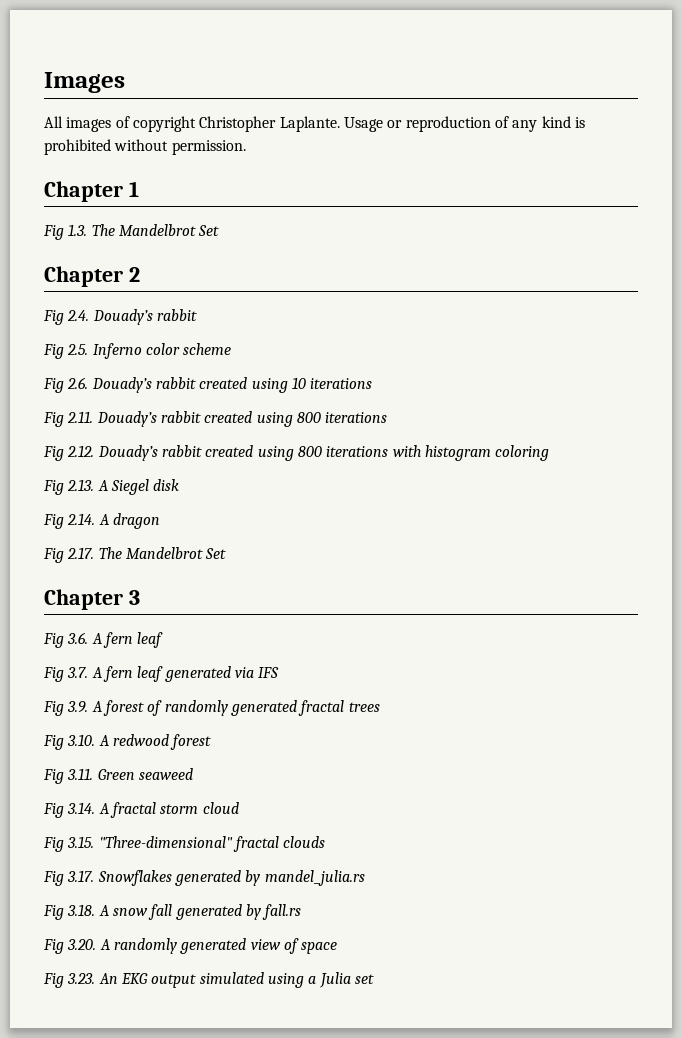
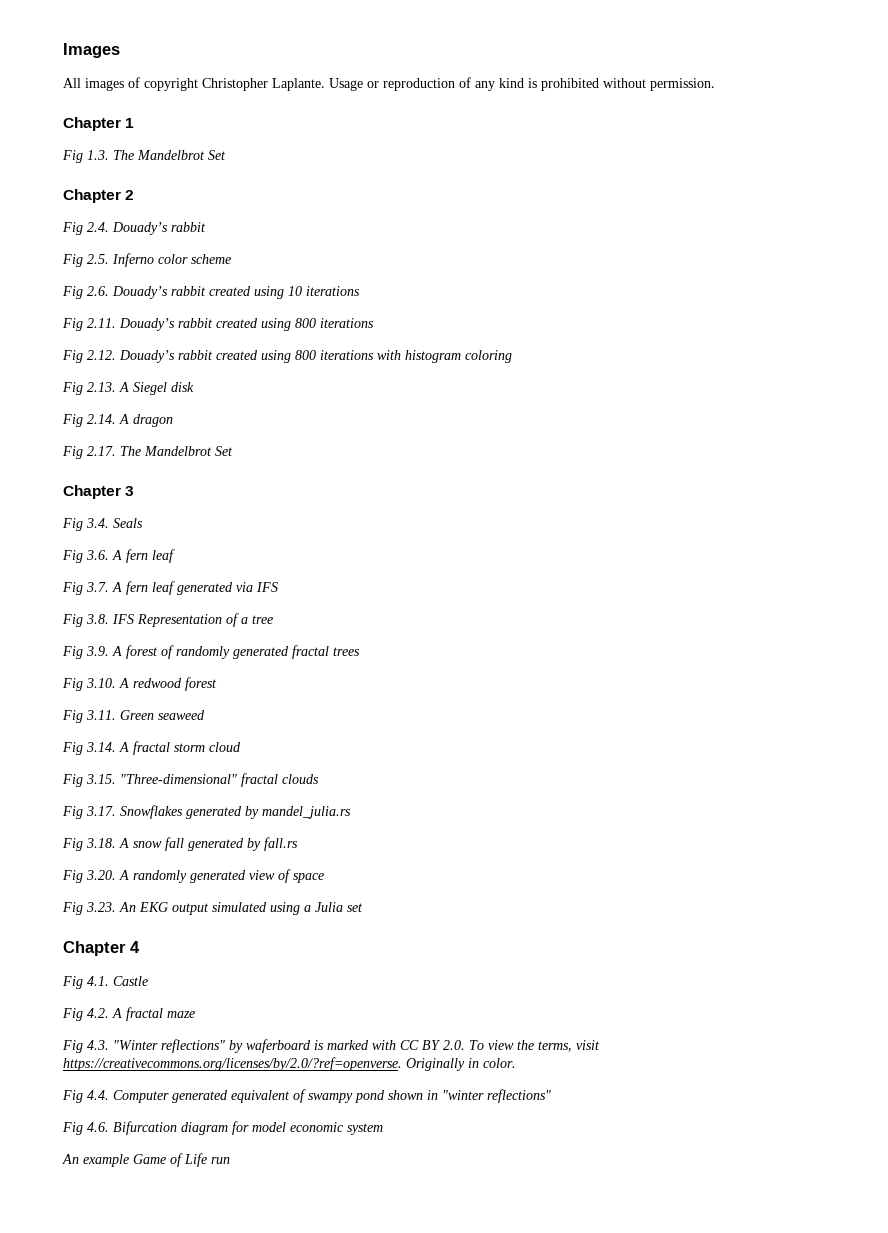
+ Fig 3.4. Seals
+ Fig 3.8. IFS Representation of a tree
+ Chapter 4
+ Fig 4.1. Castle
+ Fig 4.2. A fractal maze
+ Fig 4.3. "Winter reflections" by waferboard is marked with CC BY 2.0. To view the terms, visit https://creativecommons.org/licenses/by/2.0/?ref=openverse. Originally in color.
+ Fig 4.4. Computer generated equivalent of swampy pond shown in "winter reflections"
+ Fig 4.6. Bifurcation diagram for model economic system
+ An example Game of Life run

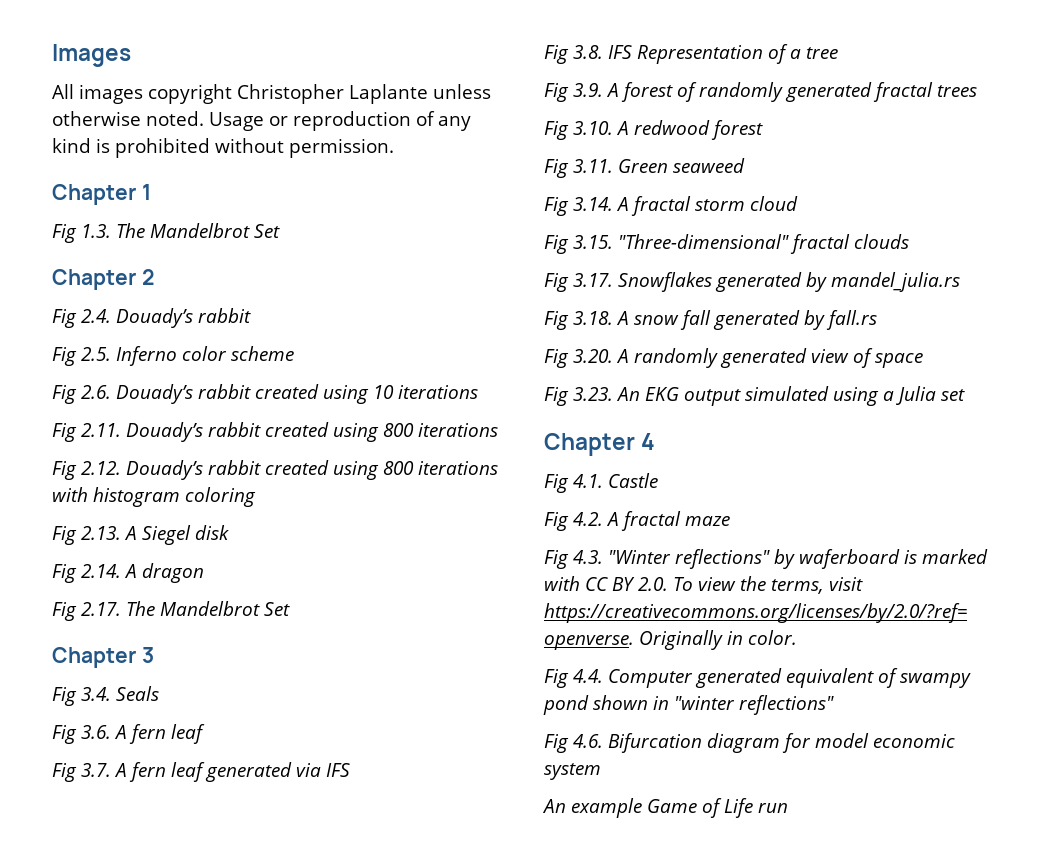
- All images of copyright Christopher Laplante.
+ All images copyright Christopher Laplante unless otherwise noted.

